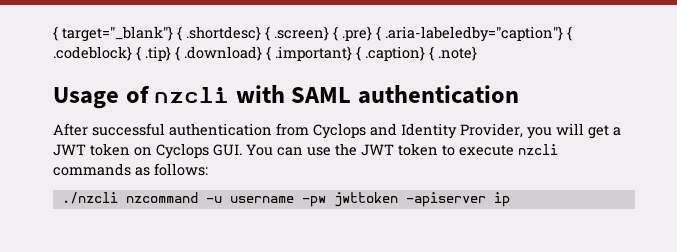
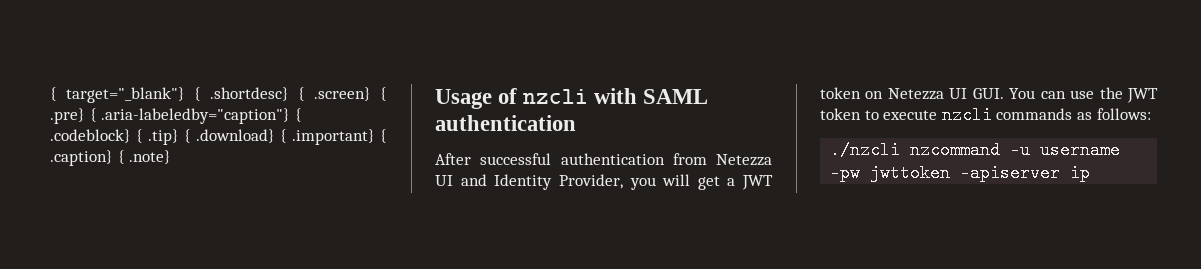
- After successful authentication from Cyclops and Identity Provider, you will get a JWT token on Cyclops GUI. You can use the JWT token to execute nzcli commands as follows:
+ After successful authentication from Netezza UI and Identity Provider, you will get a JWT token on Netezza UI GUI. You can use the JWT token to execute nzcli commands as follows:

